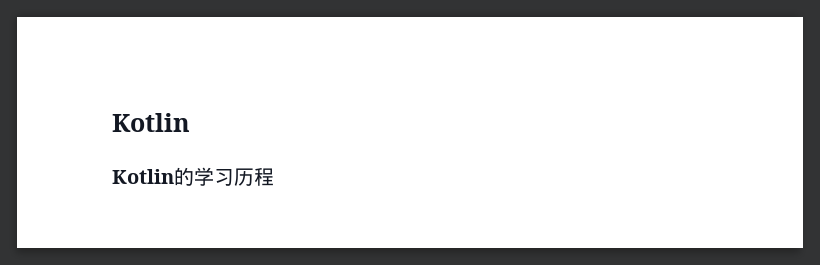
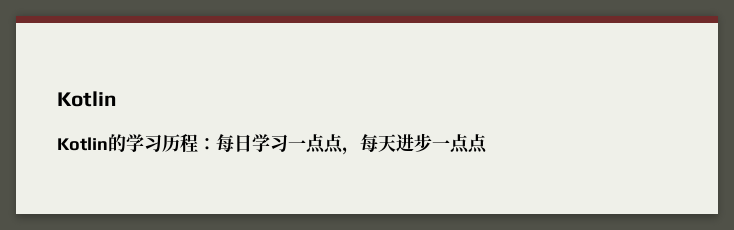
- Kotlin的学习历程
+ Kotlin的学习历程：每日学习一点点，每天进步一点点

